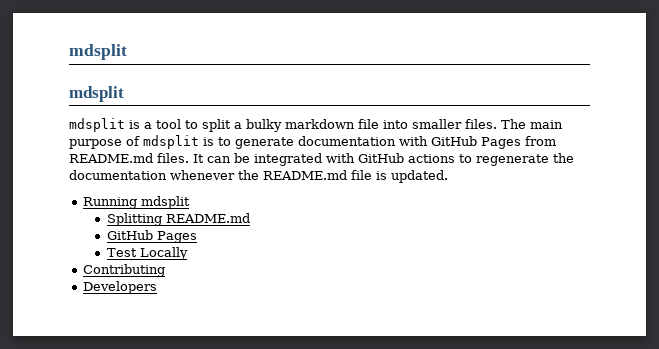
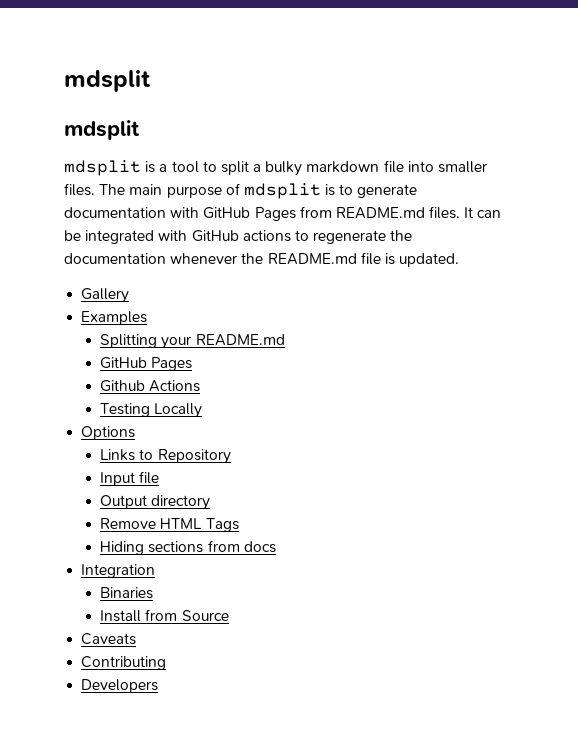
- Running mdsplit
+ Gallery
+ Examples
- Splitting README.md
+ Splitting your README.md
- Test Locally
+ Github Actions
+ Testing Locally
+ Options
+ Links to Repository
+ Input file
+ Output directory
+ Remove HTML Tags
+ Hiding sections from docs
+ Integration
+ Binaries
+ Install from Source
+ Caveats

